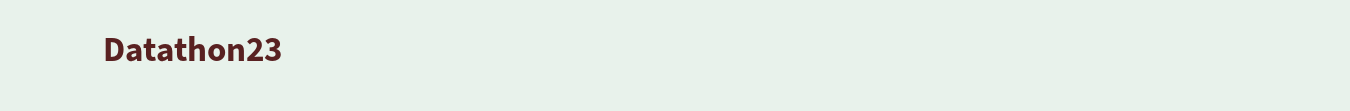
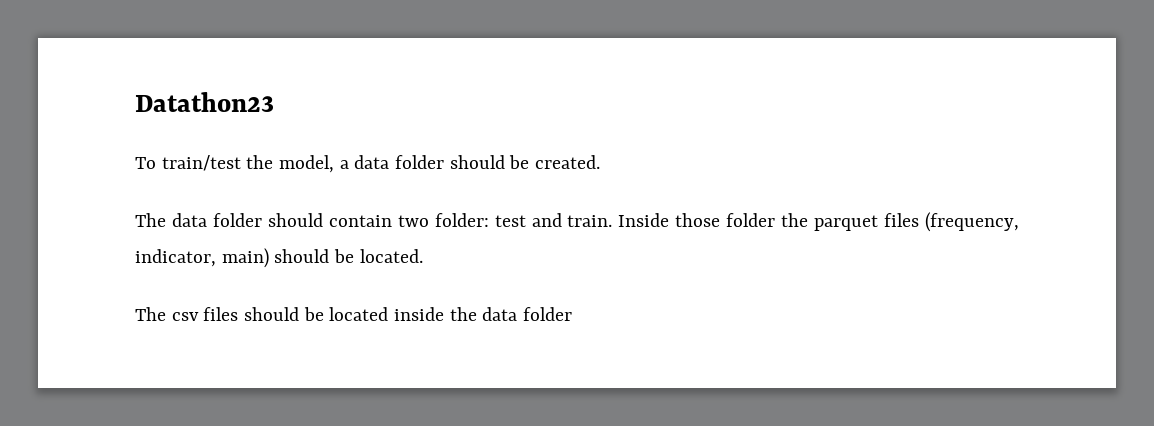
+ To train/test the model, a data folder should be created.
+ The data folder should contain two folder: test and train. Inside those folder the parquet files (frequency, indicator, main) should be located.
+ The csv files should be located inside the data folder

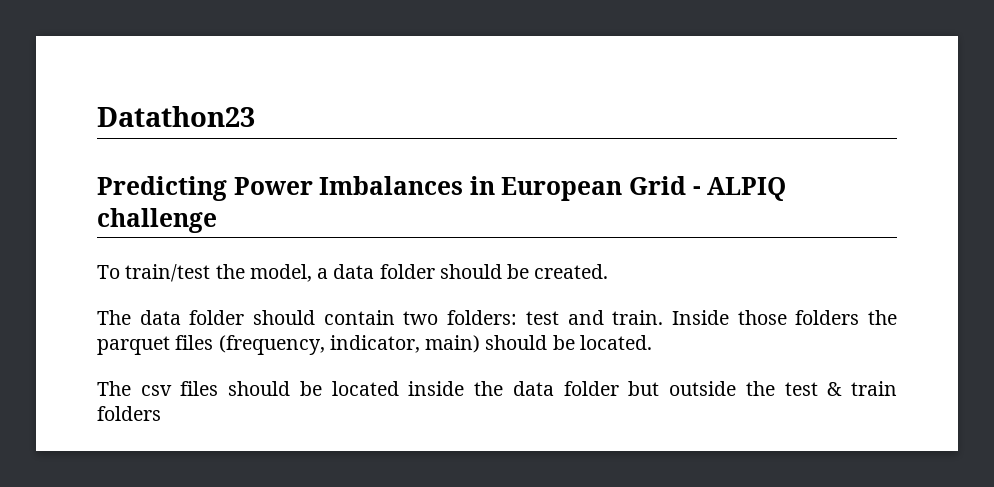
+ Predicting Power Imbalances in European Grid - ALPIQ challenge
- The data folder should contain two folder: test and train.
+ The data folder should contain two folders: test and train.
- Inside those folder the parquet files (frequency, indicator, main) should be located.
+ Inside those folders the parquet files (frequency, indicator, main) should be located.
- The csv files should be located inside the data folder
+ The csv files should be located inside the data folder but outside the test & train folders

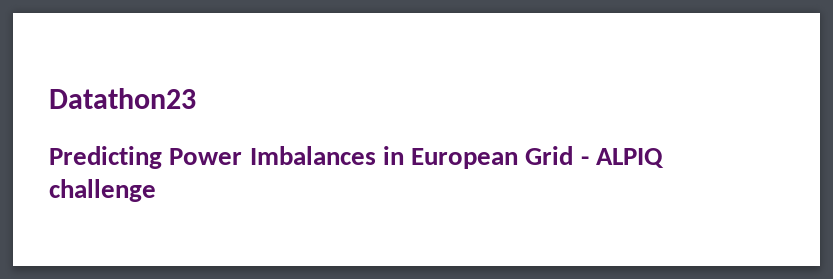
- To train/test the model, a data folder should be created.
- The data folder should contain two folders: test and train. Inside those folders the parquet files (frequency, indicator, main) should be located.
- The csv files should be located inside the data folder but outside the test & train folders

